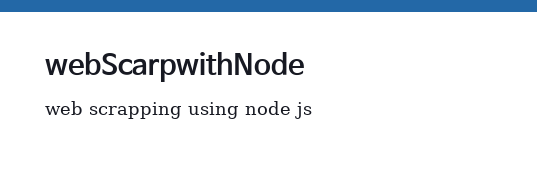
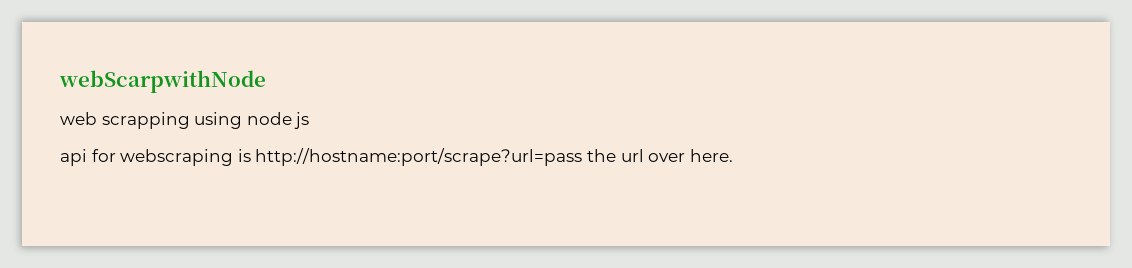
+ api for webscraping is http://hostname:port/scrape?url=pass the url over here.

